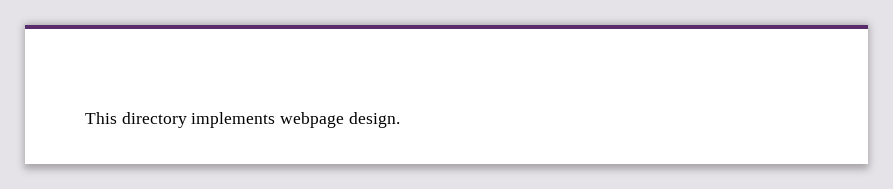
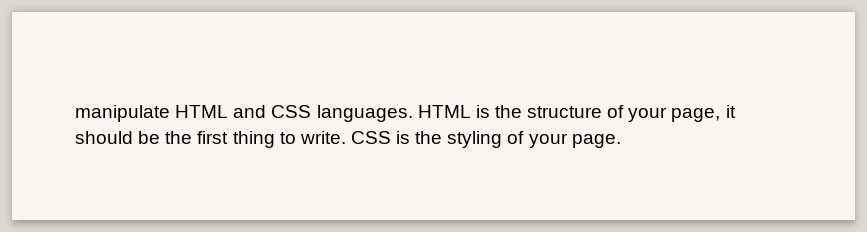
- This directory implements webpage design.
+ manipulate HTML and CSS languages. HTML is the structure of your page, it should be the first thing to write. CSS is the styling of your page.

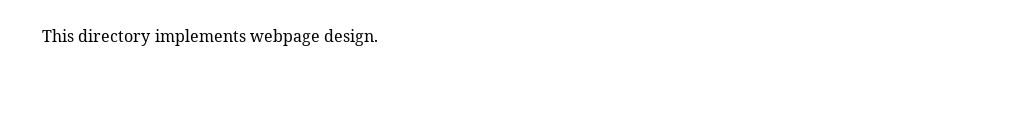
- manipulate HTML and CSS languages. HTML is the structure of your page, it should be the first thing to write. CSS is the styling of your page.
+ This directory implements webpage design.

